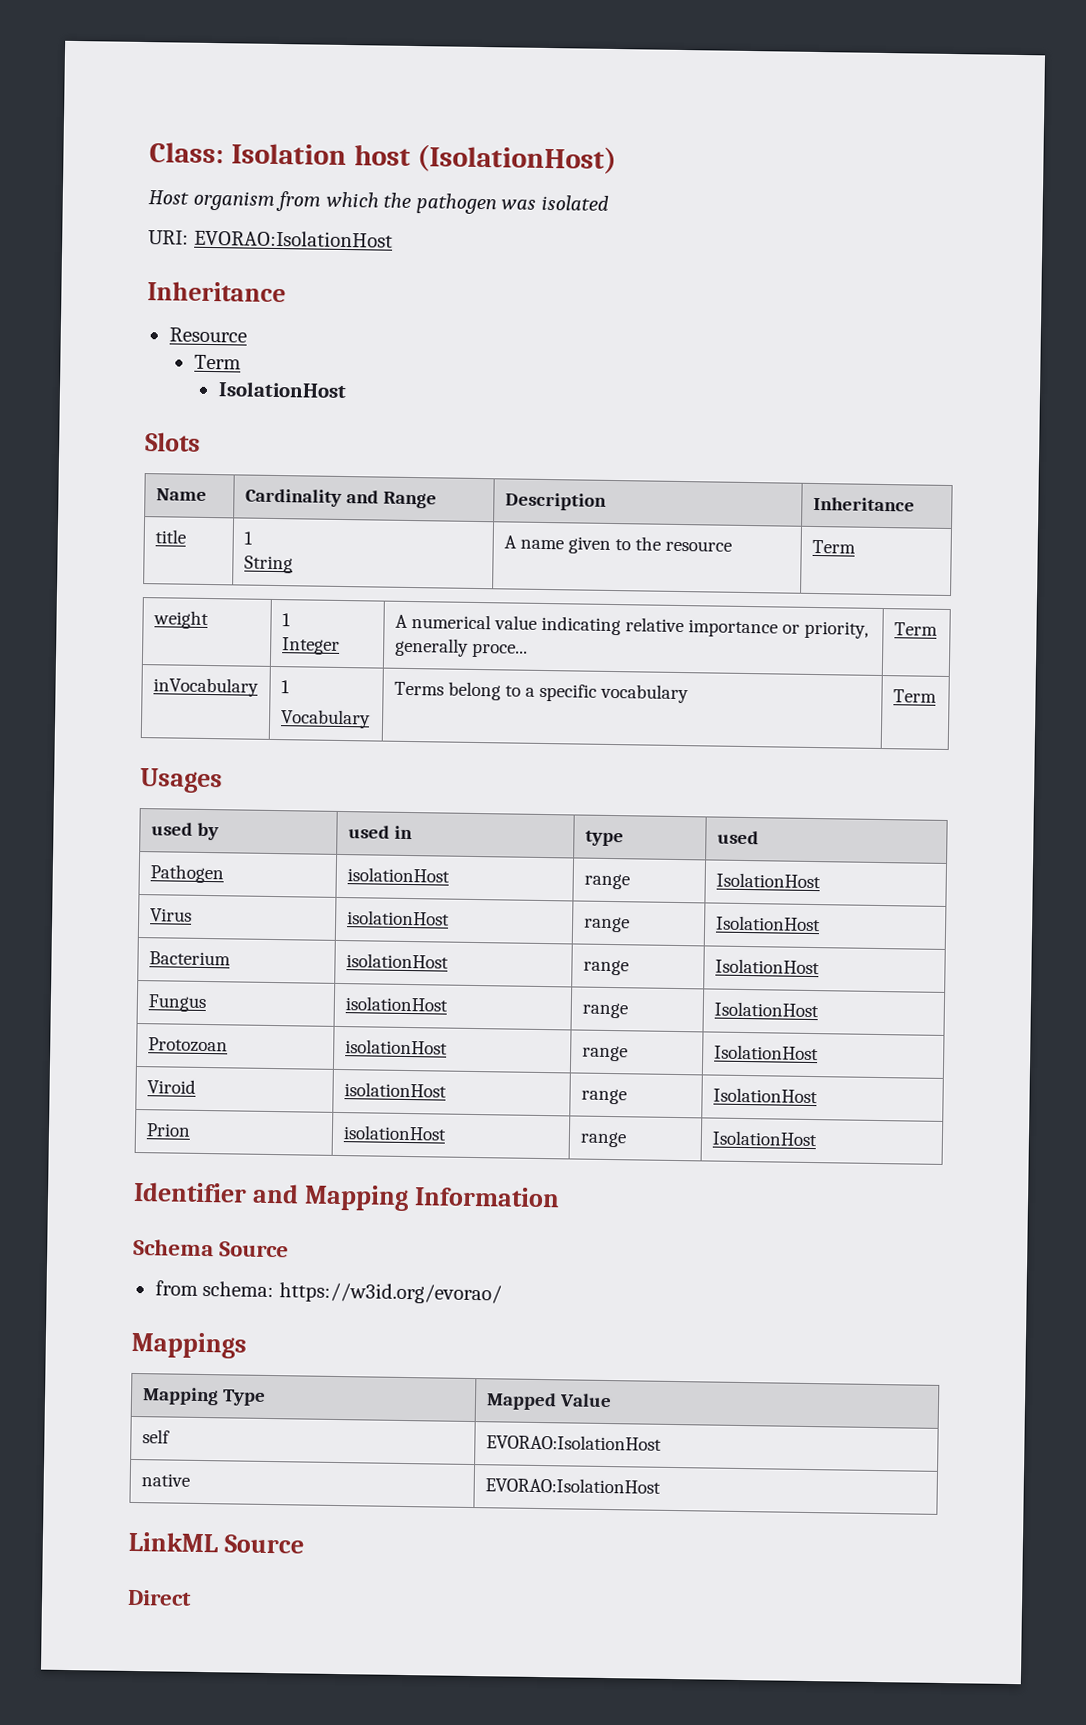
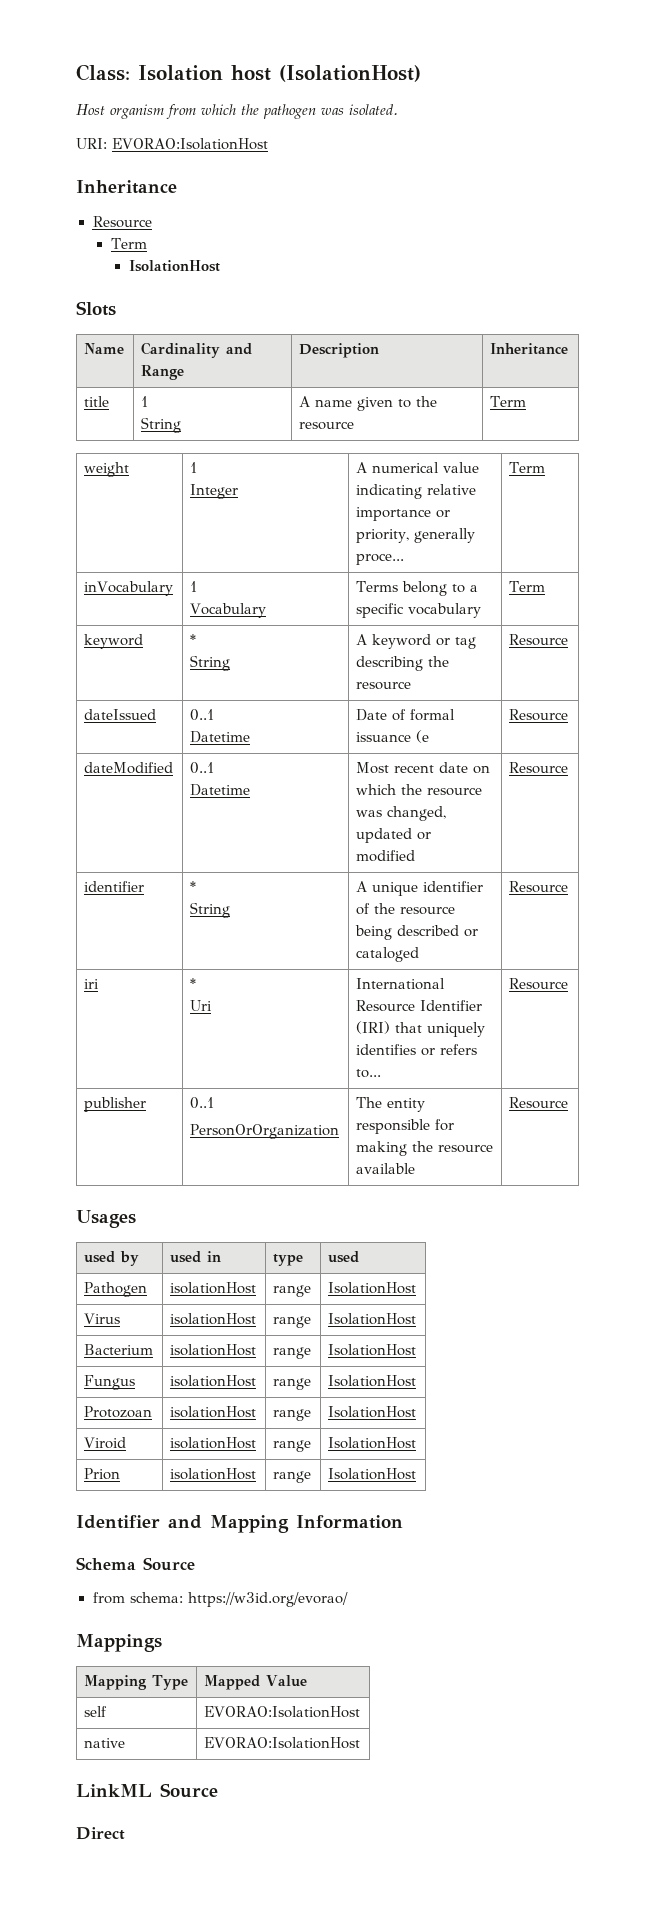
- Host organism from which the pathogen was isolated
+ Host organism from which the pathogen was isolated.
+ keyword | *
+ String | A keyword or tag describing the resource | Resource
+ dateIssued | 0..1
+ Datetime | Date of formal issuance (e | Resource
+ dateModified | 0..1
+ Datetime | Most recent date on which the resource was changed, updated or modified | Resource
+ identifier | *
+ String | A unique identifier of the resource being described or cataloged | Resource
+ iri | *
+ Uri | International Resource Identifier (IRI) that uniquely identifies or refers to... | Resource
+ publisher | 0..1
+ PersonOrOrganization | The entity responsible for making the resource available | Resource

